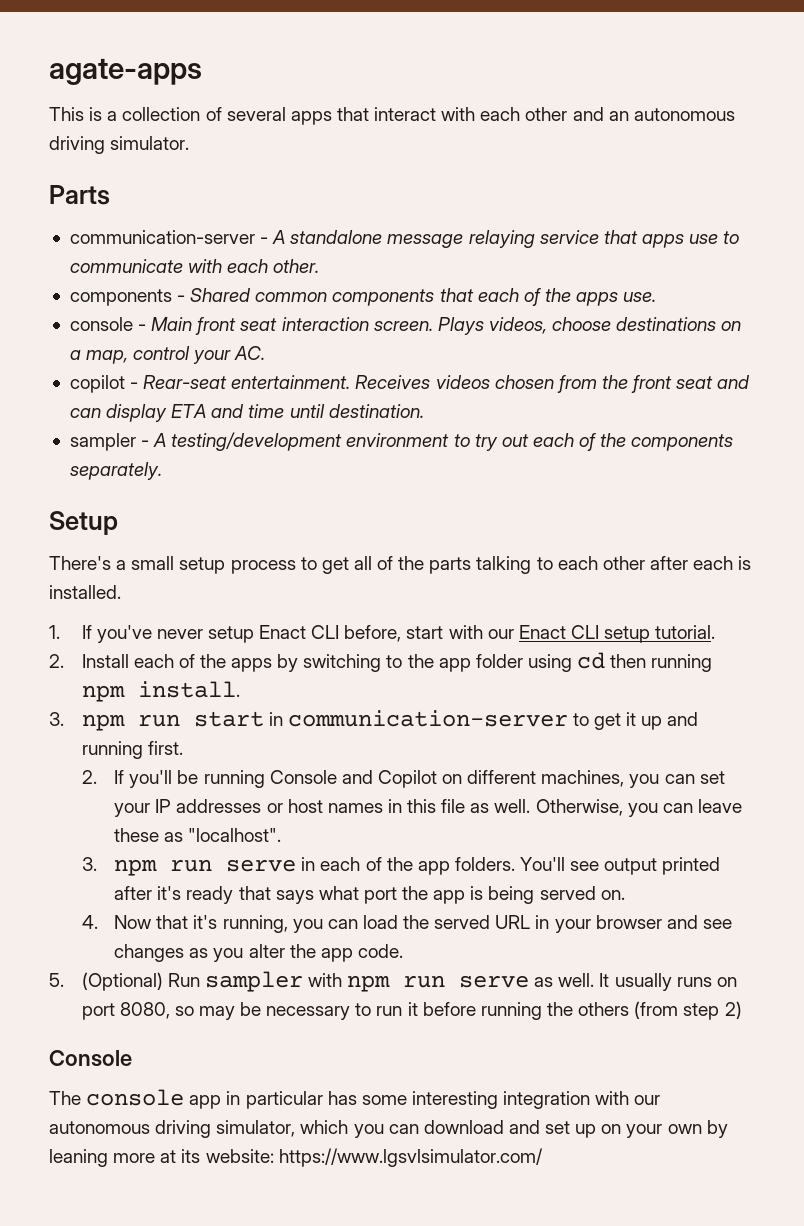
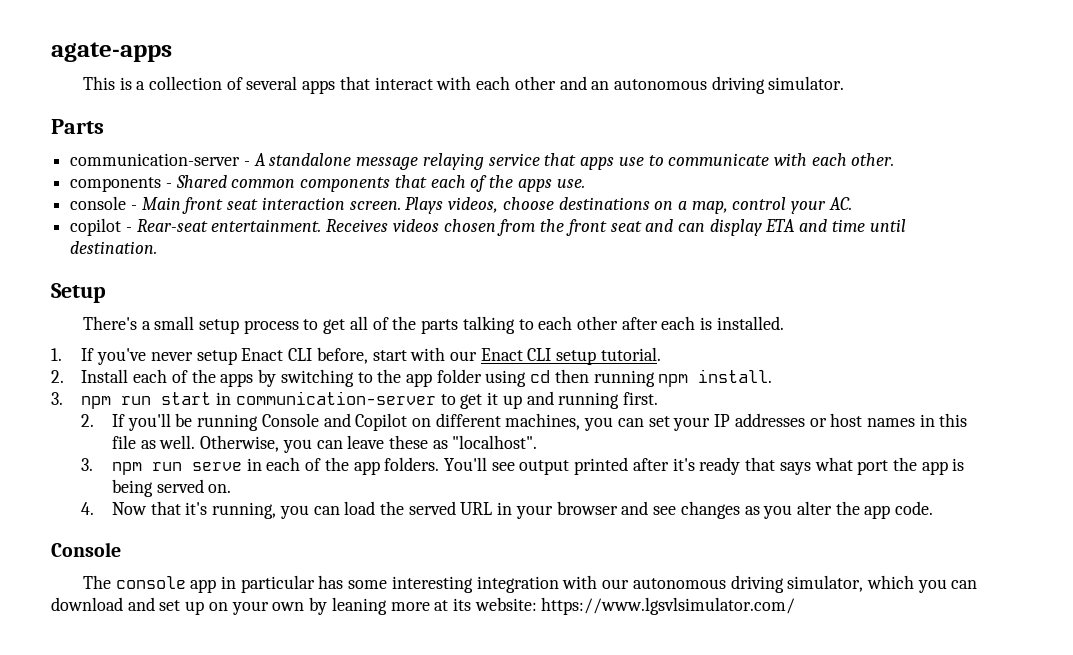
- sampler - A testing/development environment to try out each of the components separately.
- 5. (Optional) Run sampler with npm run serve as well. It usually runs on port 8080, so may be necessary to run it before running the others (from step 2)

